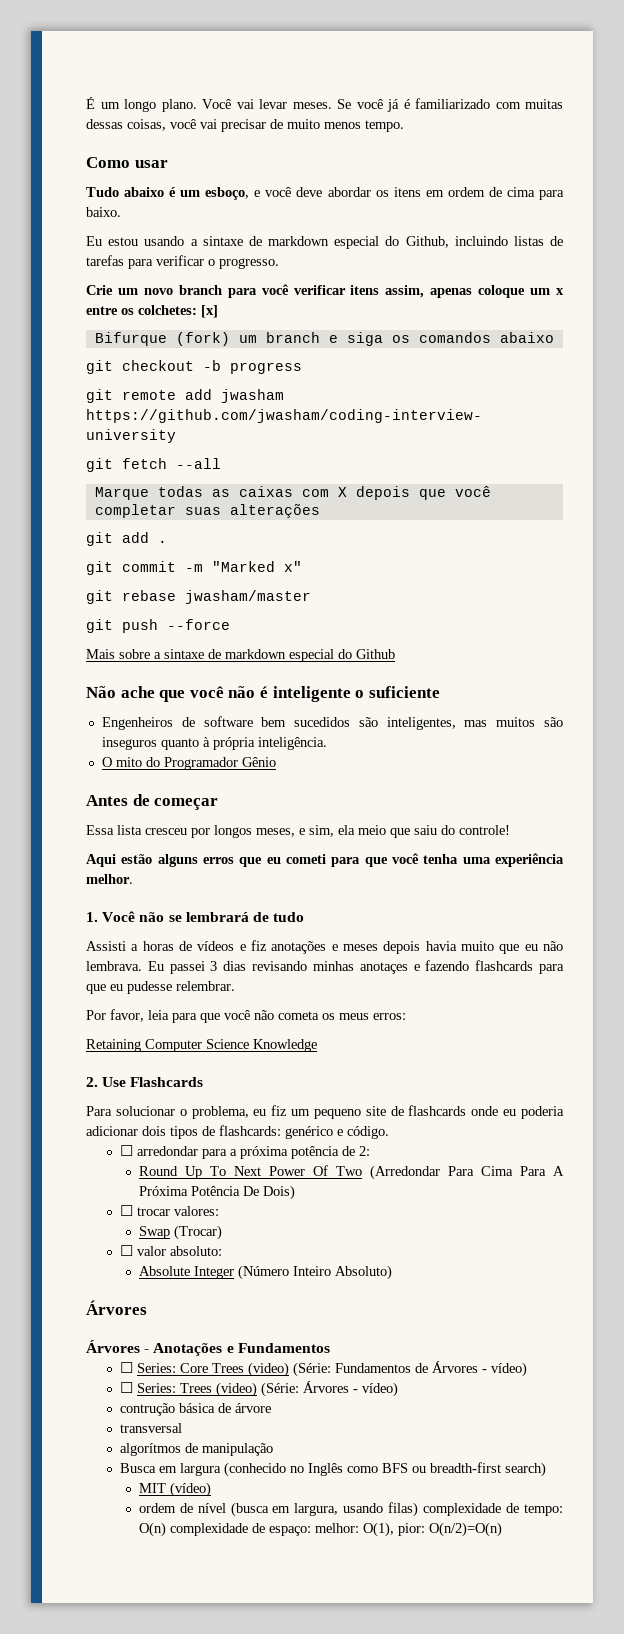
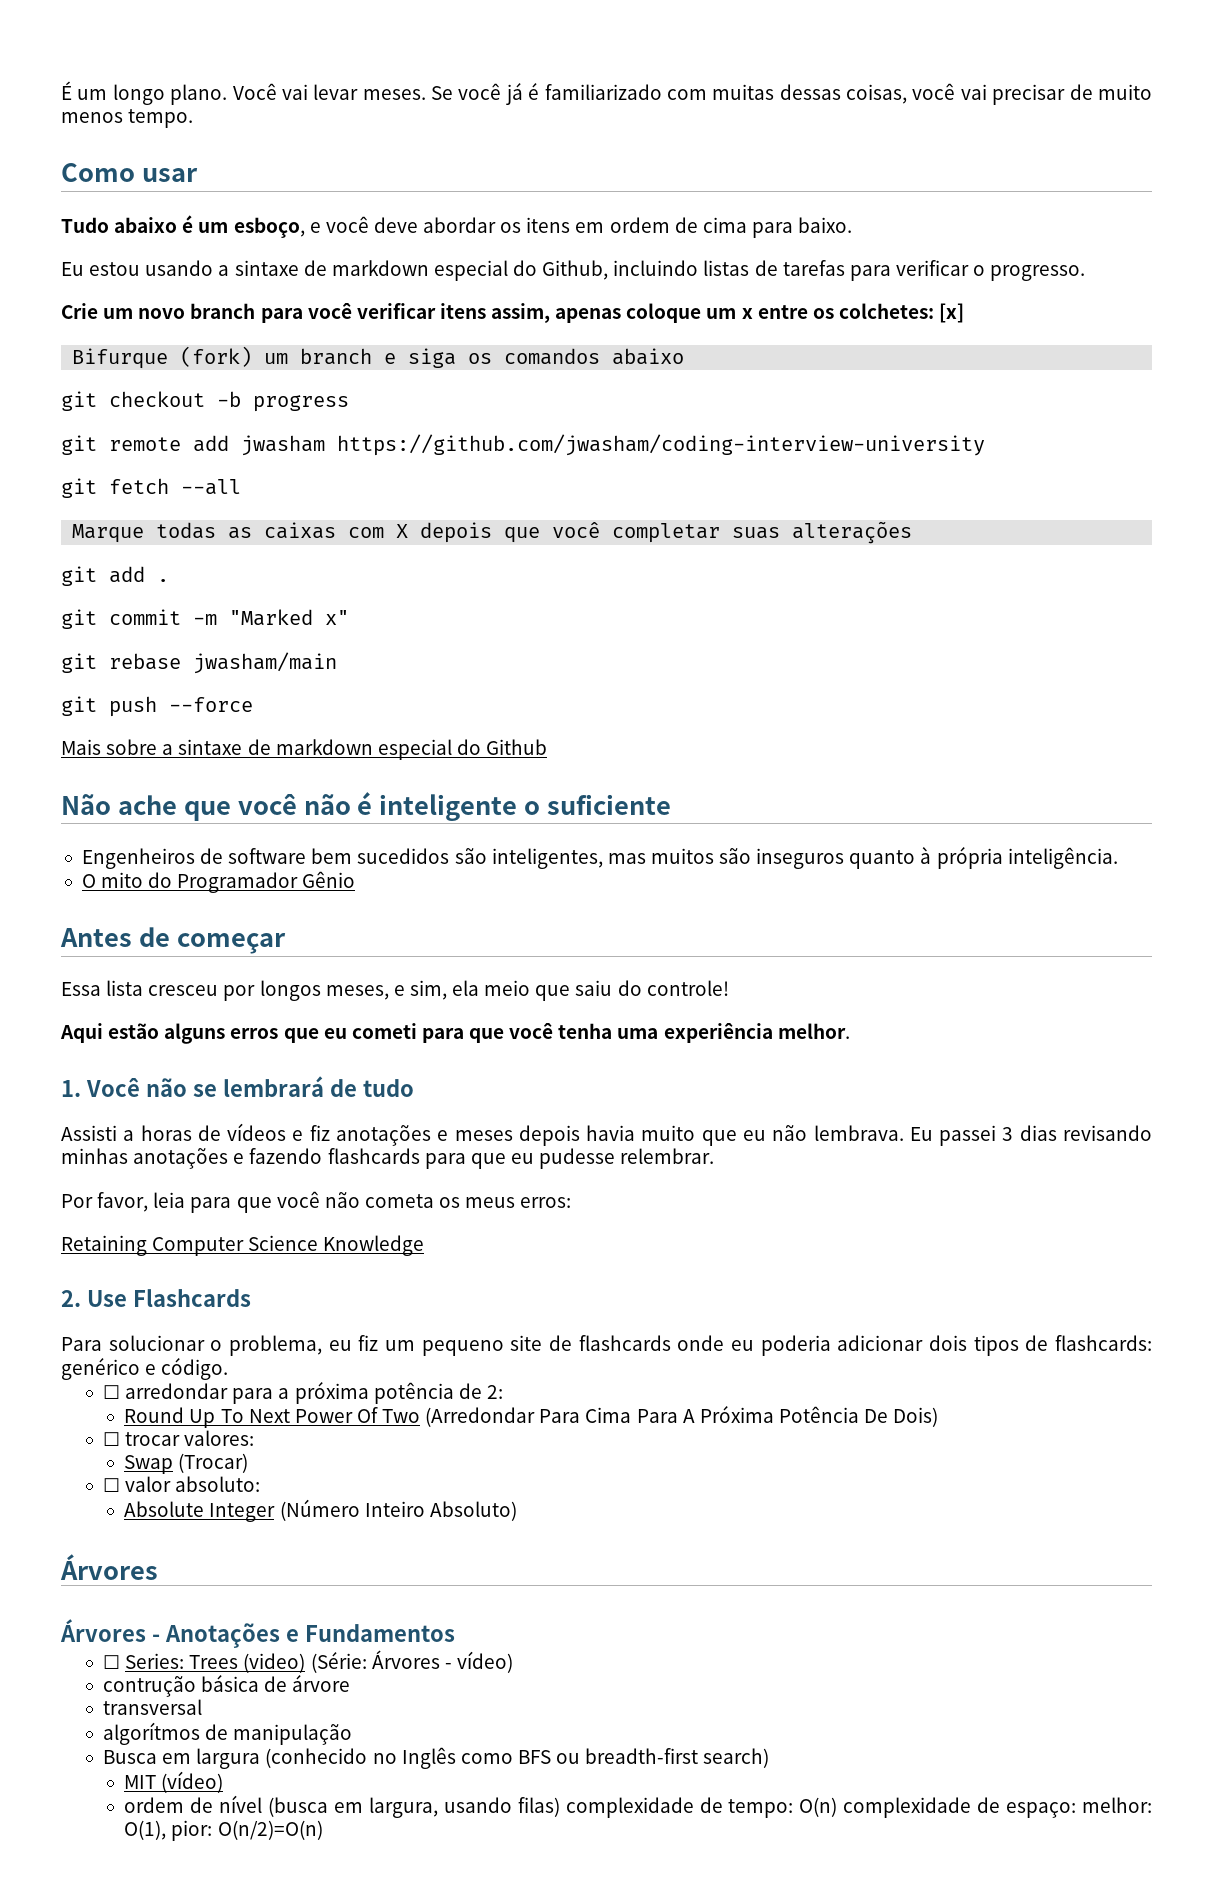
- git rebase jwasham/master
+ git rebase jwasham/main
- Eu passei 3 dias revisando minhas anotaçes e fazendo flashcards para que eu pudesse relembrar.
+ Eu passei 3 dias revisando minhas anotações e fazendo flashcards para que eu pudesse relembrar.
- ☐ Series: Core Trees (video) (Série: Fundamentos de Árvores - vídeo)

